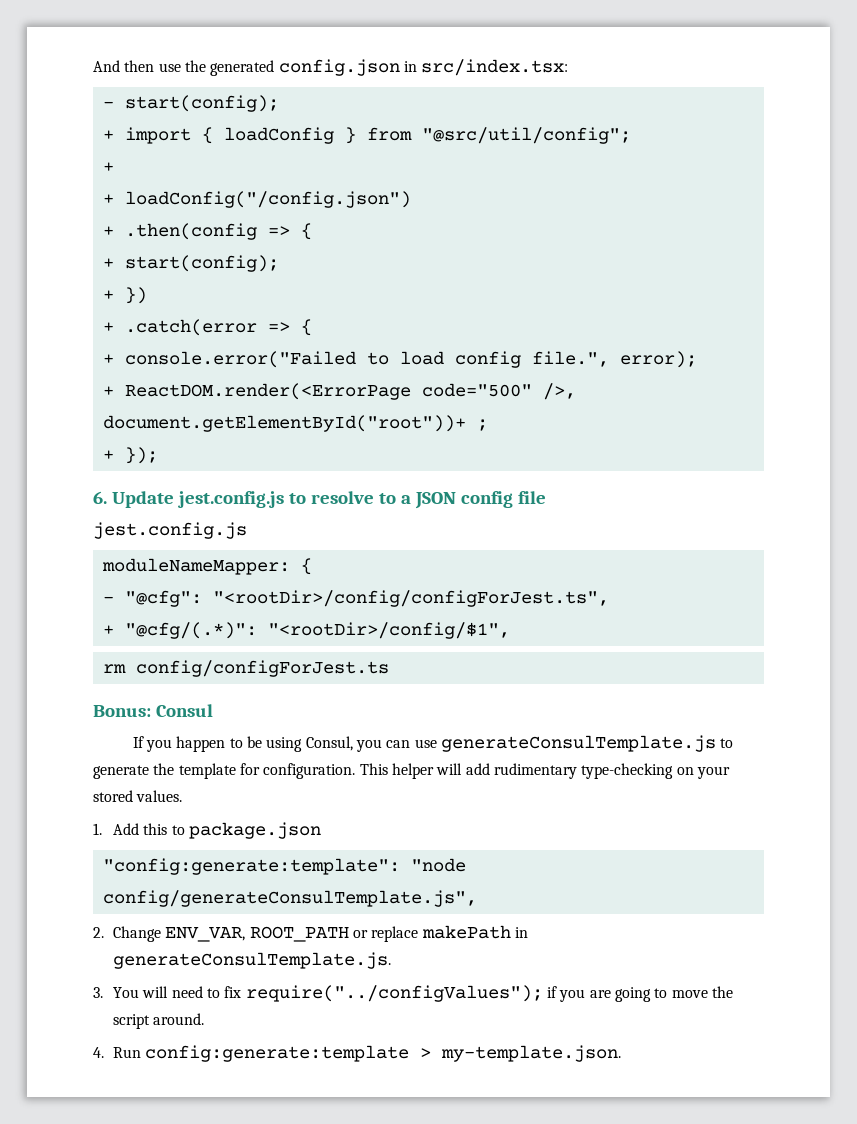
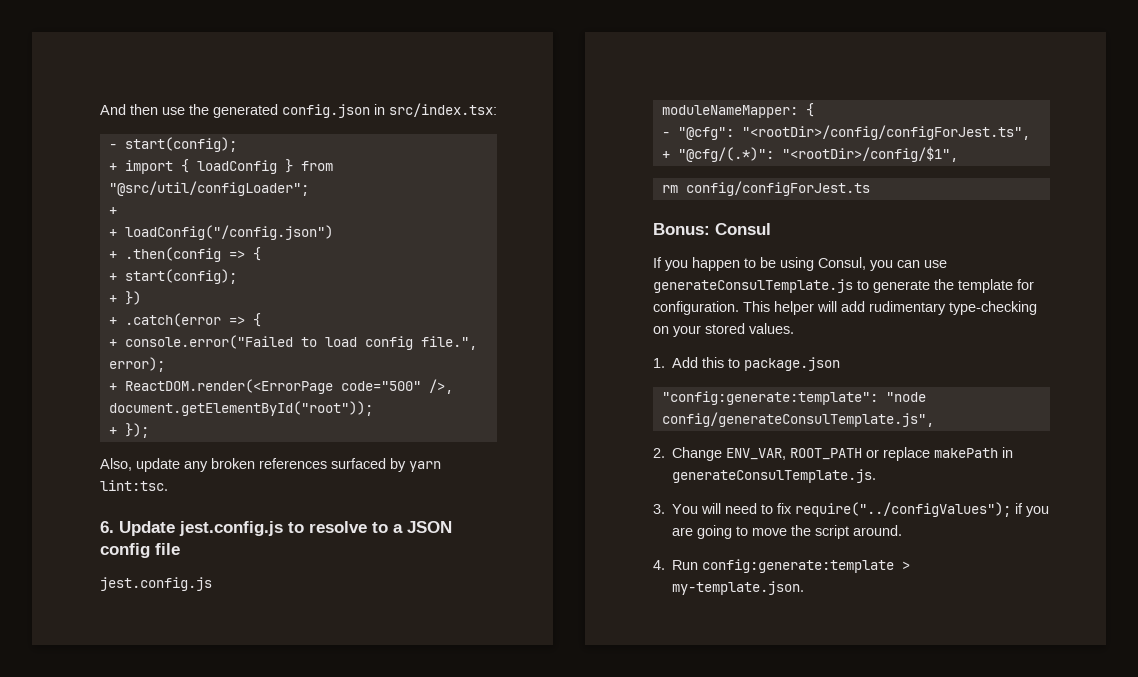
- + import { loadConfig } from "@src/util/config";
+ + import { loadConfig } from "@src/util/configLoader";
- + ReactDOM.render(<ErrorPage code="500" />, document.getElementById("root"))+ ;
+ + ReactDOM.render(<ErrorPage code="500" />, document.getElementById("root"));
+ Also, update any broken references surfaced by yarn lint:tsc.

